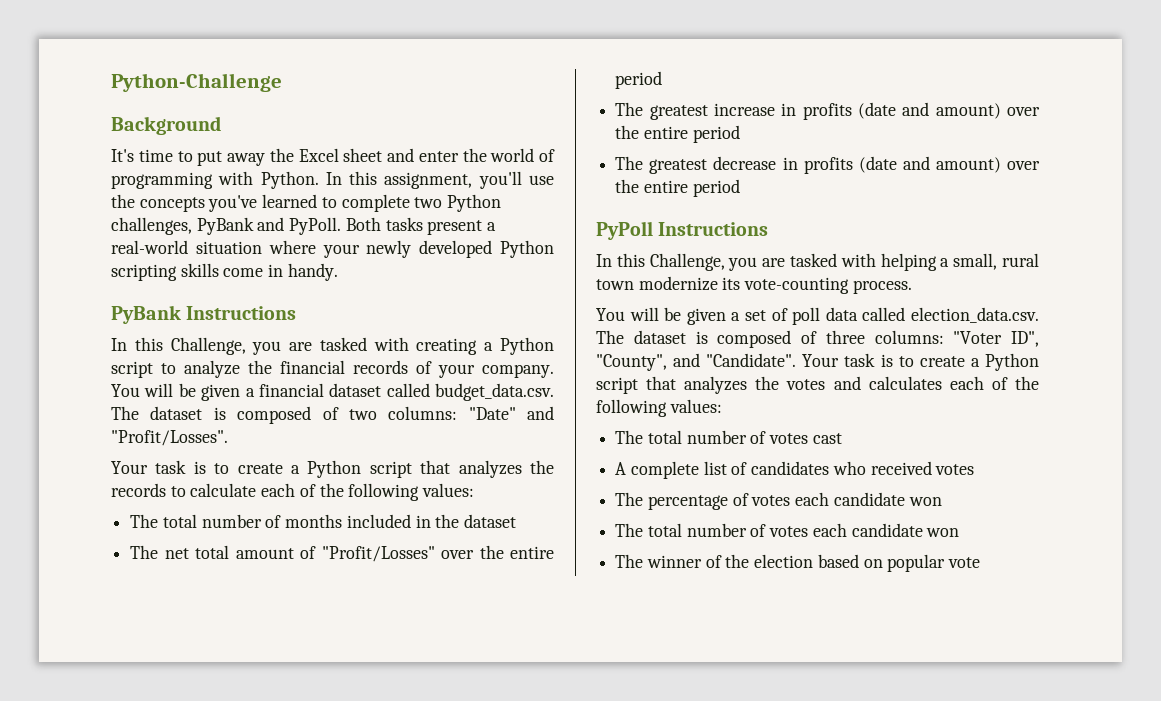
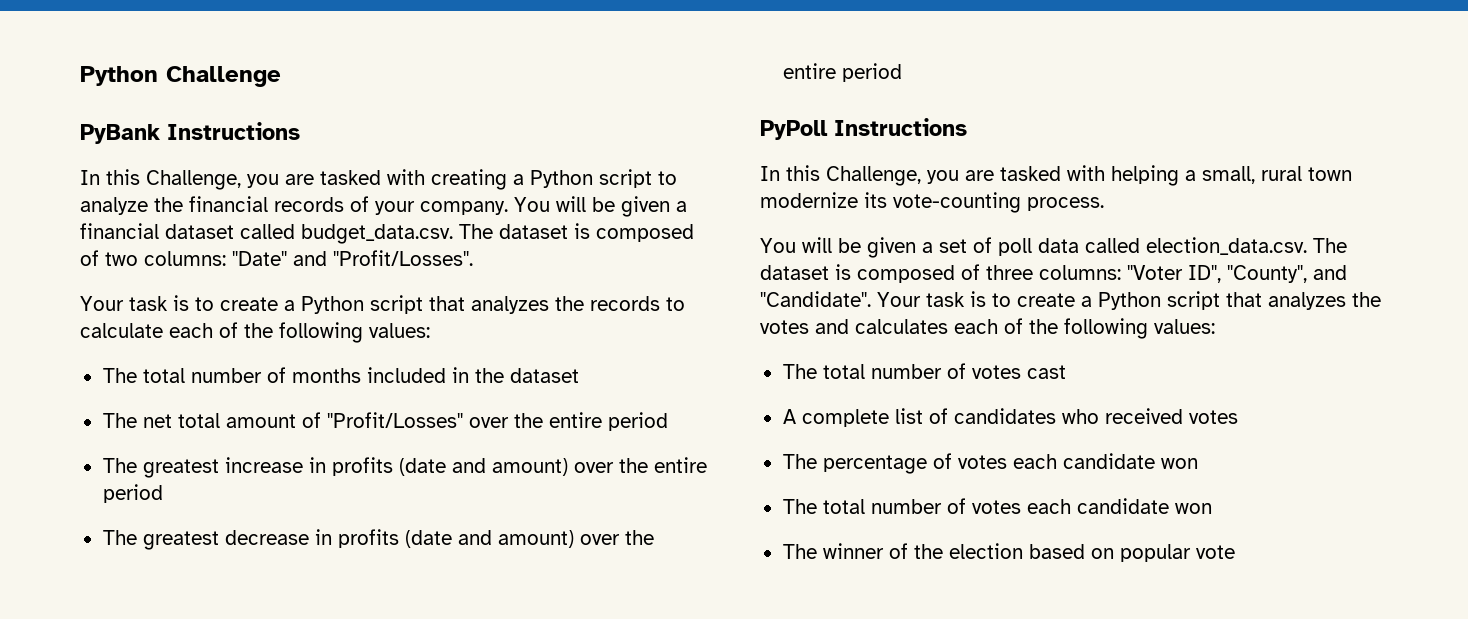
- Python-Challenge
- Background
- It's time to put away the Excel sheet and enter the world of programming with Python. In this assignment, you'll use the concepts you've learned to complete two Python challenges, PyBank and PyPoll. Both tasks present a real-world situation where your newly developed Python scripting skills come in handy.
+ Python Challenge

